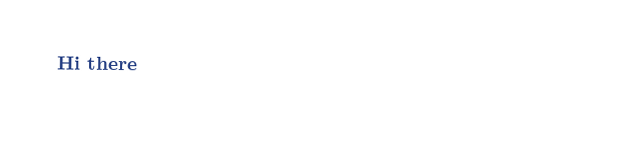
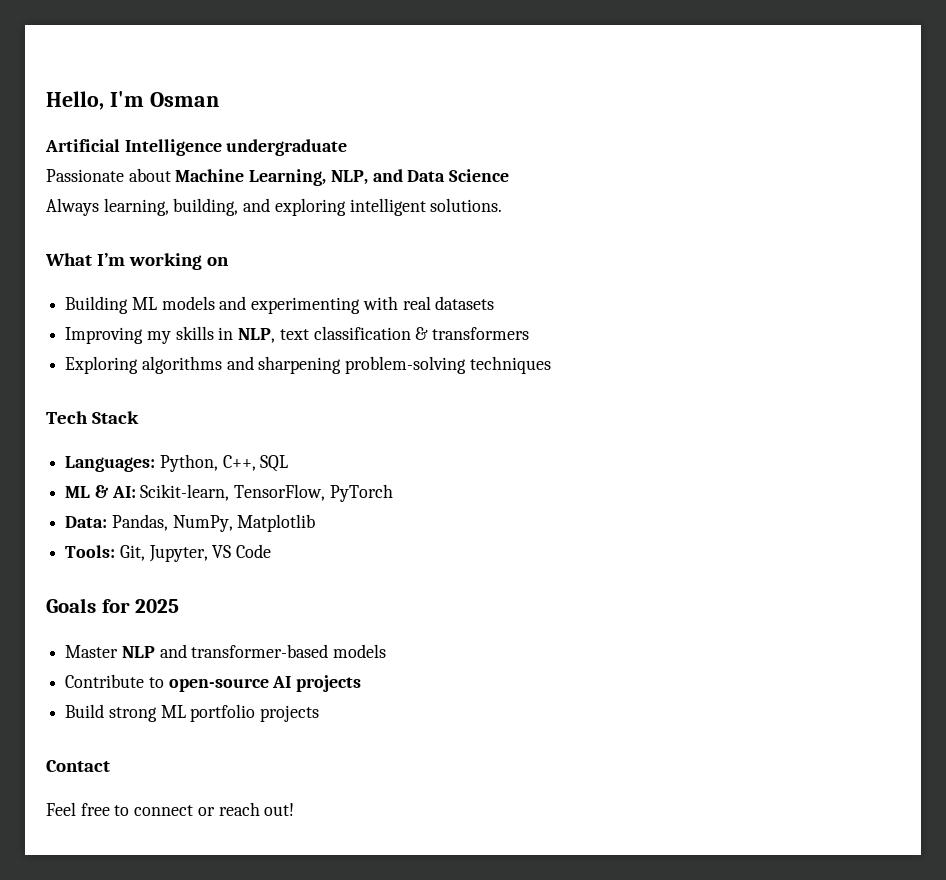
- Hi there
+ Hello, I'm Osman
+ Artificial Intelligence undergraduate
+ Passionate about Machine Learning, NLP, and Data Science
+ Always learning, building, and exploring intelligent solutions.
+ What I’m working on
+ Building ML models and experimenting with real datasets
+ Improving my skills in NLP, text classification & transformers
+ Exploring algorithms and sharpening problem-solving techniques
+ Tech Stack
+ Languages: Python, C++, SQL
+ ML & AI: Scikit-learn, TensorFlow, PyTorch
+ Data: Pandas, NumPy, Matplotlib
+ Tools: Git, Jupyter, VS Code
+ Goals for 2025
+ Master NLP and transformer-based models
+ Contribute to open-source AI projects
+ Build strong ML portfolio projects
+ Contact
+ Feel free to connect or reach out!

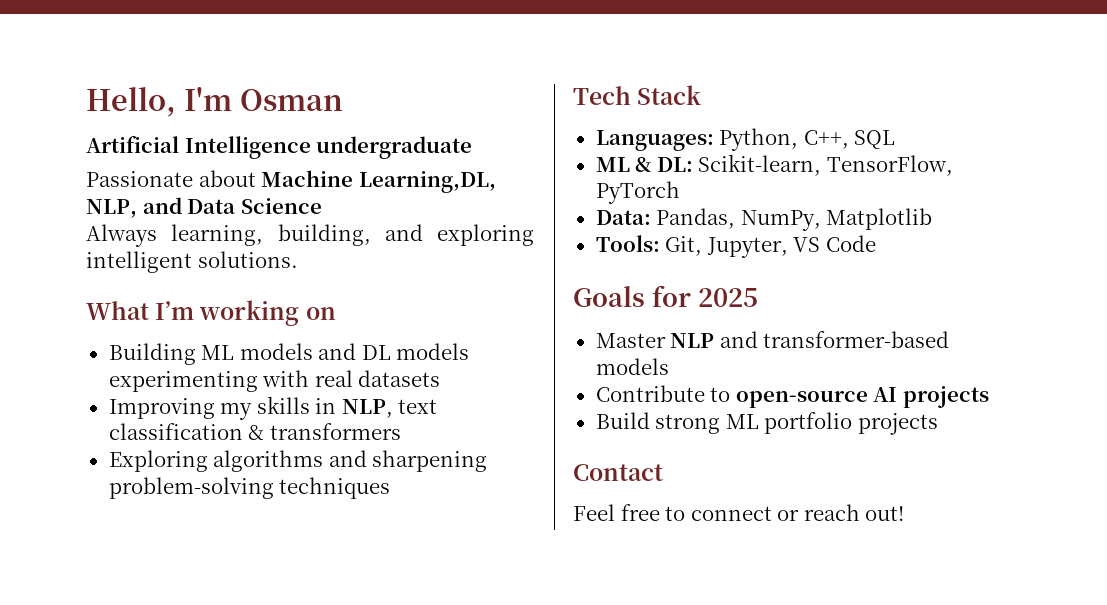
- Passionate about Machine Learning, NLP, and Data Science
+ Passionate about Machine Learning,DL, NLP, and Data Science
- Building ML models and experimenting with real datasets
+ Building ML models and DL models experimenting with real datasets
- ML & AI: Scikit-learn, TensorFlow, PyTorch
+ ML & DL: Scikit-learn, TensorFlow, PyTorch

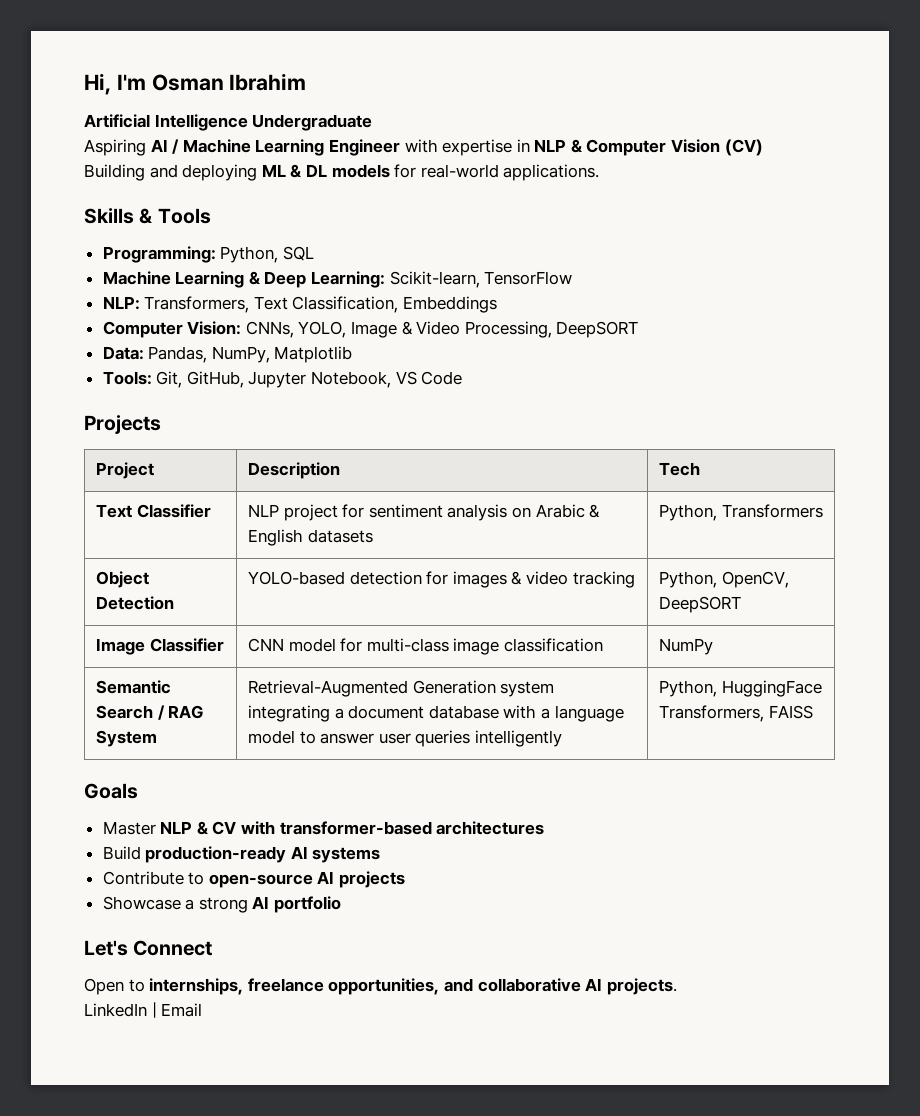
- Hello, I'm Osman
+ Hi, I'm Osman Ibrahim
- Artificial Intelligence undergraduate
- Passionate about Machine Learning,DL, NLP, and Data Science
- Always learning, building, and exploring intelligent solutions.
- What I’m working on
- Building ML models and DL models experimenting with real datasets
- Improving my skills in NLP, text classification & transformers
- Exploring algorithms and sharpening problem-solving techniques
- Tech Stack
- Languages: Python, C++, SQL
- ML & DL: Scikit-learn, TensorFlow, PyTorch
+ Artificial Intelligence Undergraduate
+ Aspiring AI / Machine Learning Engineer with expertise in NLP & Computer Vision (CV)
+ Building and deploying ML & DL models for real-world applications.
+ Skills & Tools
+ Programming: Python, SQL
+ Machine Learning & Deep Learning: Scikit-learn, TensorFlow
+ NLP: Transformers, Text Classification, Embeddings
+ Computer Vision: CNNs, YOLO, Image & Video Processing, DeepSORT
- Tools: Git, Jupyter, VS Code
+ Tools: Git, GitHub, Jupyter Notebook, VS Code
+ Projects
+ Project | Description | Tech
+ Text Classifier | NLP project for sentiment analysis on Arabic & English datasets | Python, Transformers
+ Object Detection | YOLO-based detection for images & video tracking | Python, OpenCV, DeepSORT
+ Image Classifier | CNN model for multi-class image classification | NumPy
+ Semantic Search / RAG System | Retrieval-Augmented Generation system integrating a document database with a language model to answer user queries intelligently | Python, HuggingFace Transformers, FAISS
- Goals for 2025
+ Goals
- Master NLP and transformer-based models
+ Master NLP & CV with transformer-based architectures
+ Build production-ready AI systems
- Build strong ML portfolio projects
- Contact
- Feel free to connect or reach out!
+ Showcase a strong AI portfolio
+ Let's Connect
+ Open to internships, freelance opportunities, and collaborative AI projects.
+ LinkedIn | Email

